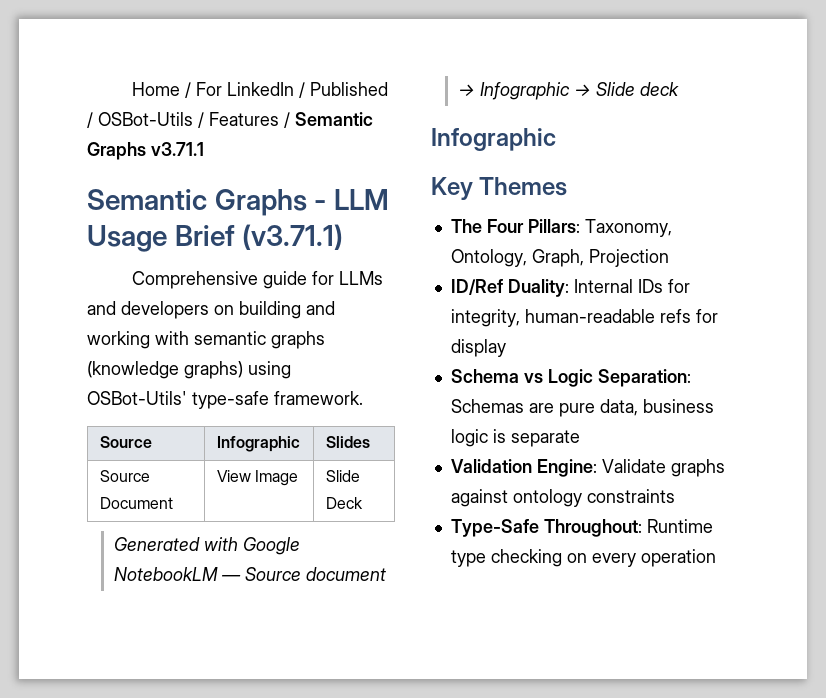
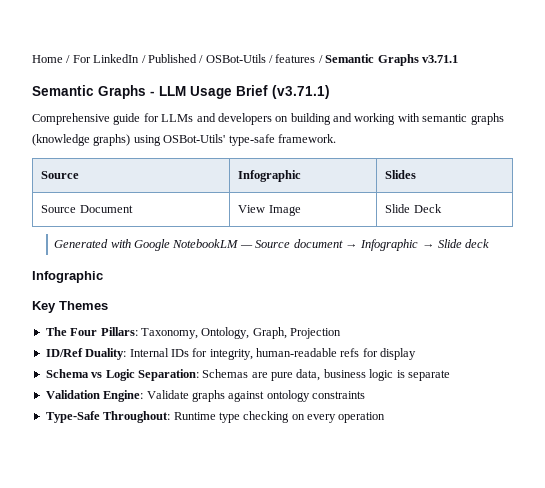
- Home / For LinkedIn / Published / OSBot-Utils / Features / Semantic Graphs v3.71.1
+ Home / For LinkedIn / Published / OSBot-Utils / features / Semantic Graphs v3.71.1

